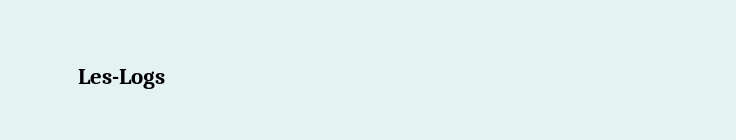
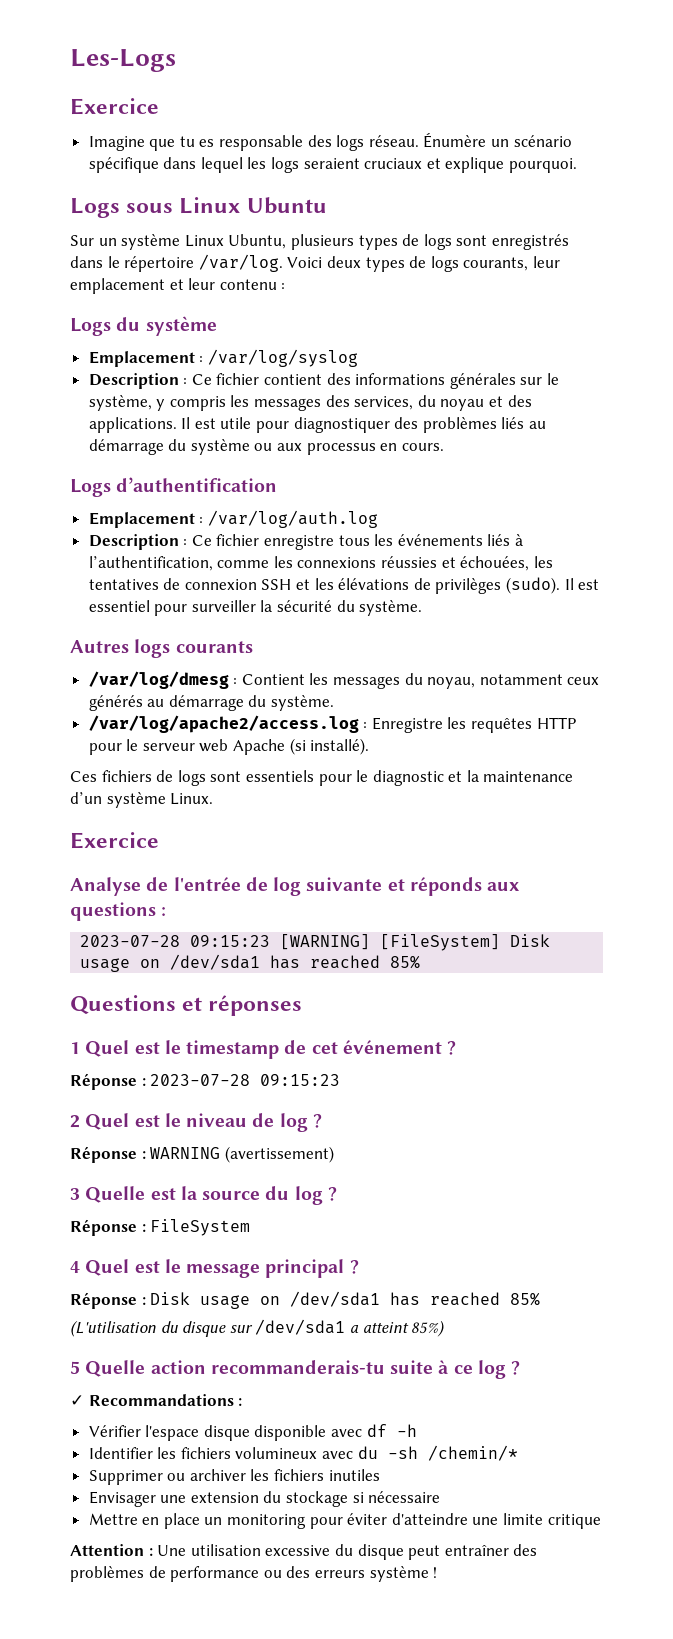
  Les-Logs
+ Exercice
+ Imagine que tu es responsable des logs réseau. Énumère un scénario spécifique dans lequel les logs seraient cruciaux et explique pourquoi.
+ Logs sous Linux Ubuntu
+ Sur un système Linux Ubuntu, plusieurs types de logs sont enregistrés dans le répertoire /var/log. Voici deux types de logs courants, leur emplacement et leur contenu :
+ Logs du système
+ Emplacement : /var/log/syslog
+ Description : Ce fichier contient des informations générales sur le système, y compris les messages des services, du noyau et des applications. Il est utile pour diagnostiquer des problèmes liés au démarrage du système ou aux processus en cours.
+ Logs d’authentification
+ Emplacement : /var/log/auth.log
+ Description : Ce fichier enregistre tous les événements liés à l’authentification, comme les connexions réussies et échouées, les tentatives de connexion SSH et les élévations de privilèges (sudo). Il est essentiel pour surveiller la sécurité du système.
+ Autres logs courants
+ /var/log/dmesg : Contient les messages du noyau, notamment ceux générés au démarrage du système.
+ /var/log/apache2/access.log : Enregistre les requêtes HTTP pour le serveur web Apache (si installé).
+ Ces fichiers de logs sont essentiels pour le diagnostic et la maintenance d’un système Linux.
+ Exercice
+ Analyse de l'entrée de log suivante et réponds aux questions :
+ 2023-07-28 09:15:23 [WARNING] [FileSystem] Disk usage on /dev/sda1 has reached 85%
+ Questions et réponses
+ 1 Quel est le timestamp de cet événement ?
+ Réponse : 2023-07-28 09:15:23
+ 2 Quel est le niveau de log ?
+ Réponse : WARNING (avertissement)
+ 3 Quelle est la source du log ?
+ Réponse : FileSystem
+ 4 Quel est le message principal ?
+ Réponse : Disk usage on /dev/sda1 has reached 85%
+ (L'utilisation du disque sur /dev/sda1 a atteint 85%)
+ 5 Quelle action recommanderais-tu suite à ce log ?
+ ✓ Recommandations :
+ Vérifier l'espace disque disponible avec df -h
+ Identifier les fichiers volumineux avec du -sh /chemin/*
+ Supprimer ou archiver les fichiers inutiles
+ Envisager une extension du stockage si nécessaire
+ Mettre en place un monitoring pour éviter d'atteindre une limite critique
+ Attention : Une utilisation excessive du disque peut entraîner des problèmes de performance ou des erreurs système !

